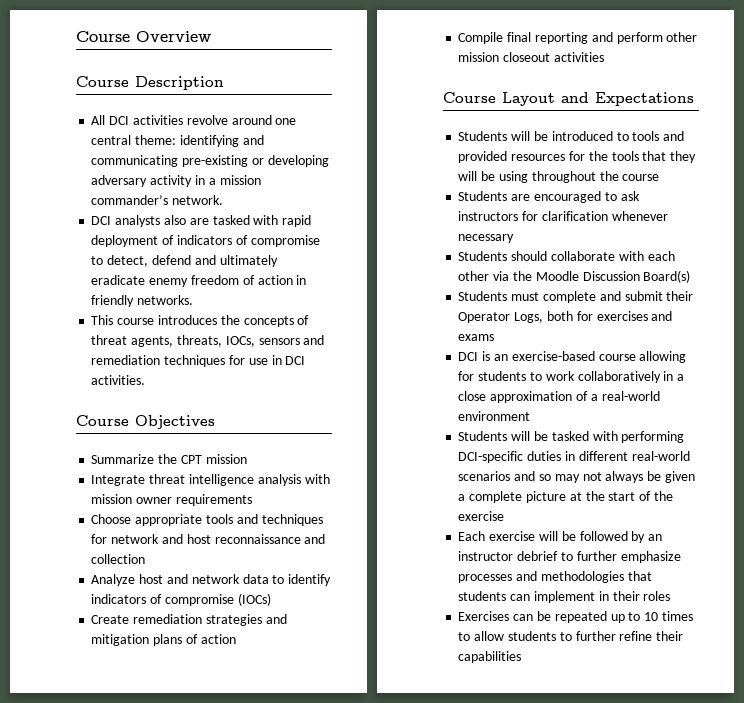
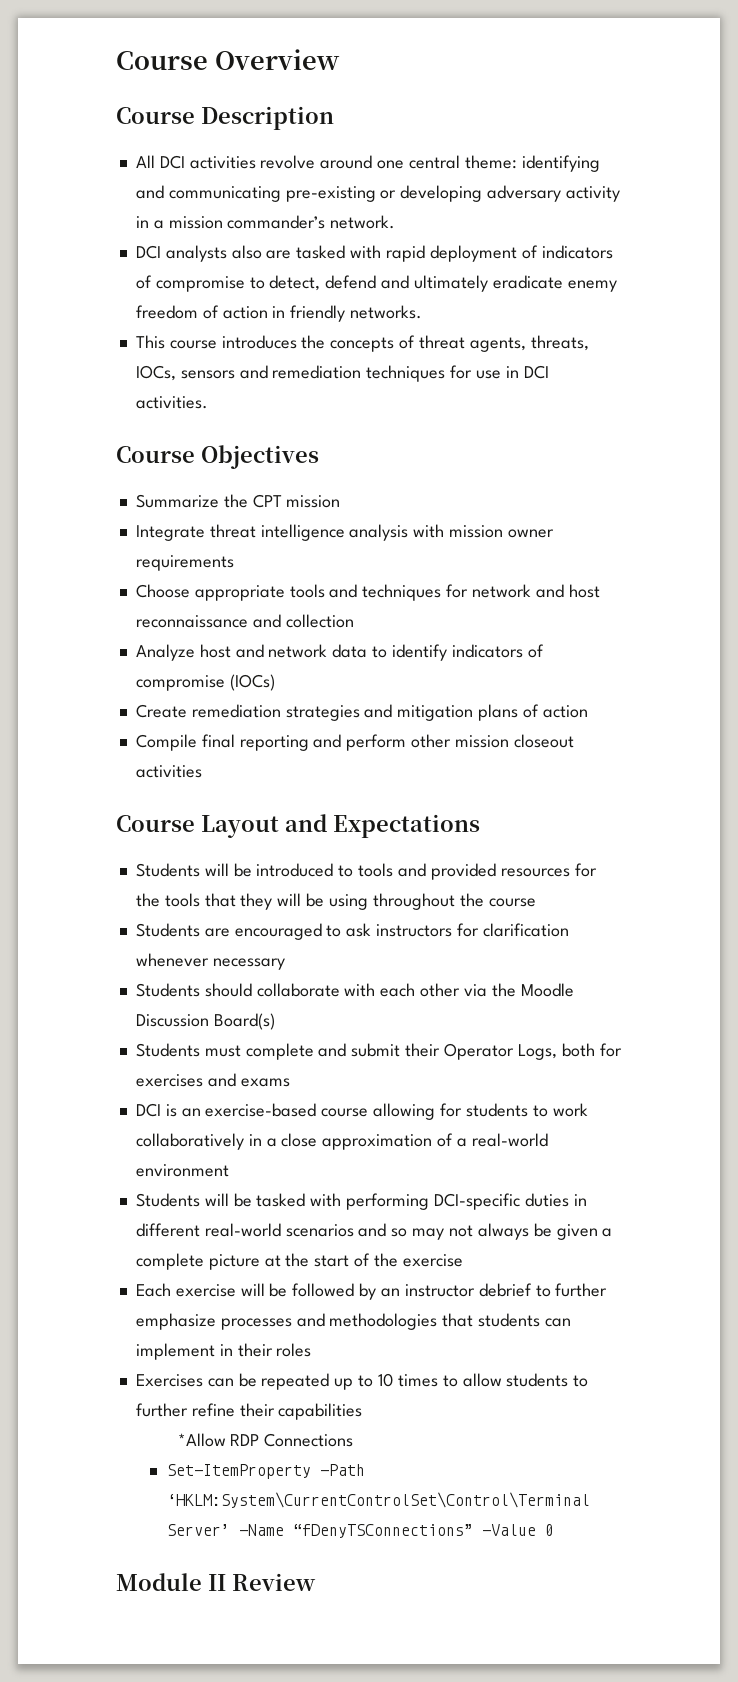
+ *Allow RDP Connections
+ Set-ItemProperty -Path ‘HKLM:System\CurrentControlSet\Control\Terminal Server’ -Name “fDenyTSConnections” -Value 0
+ Module II Review

